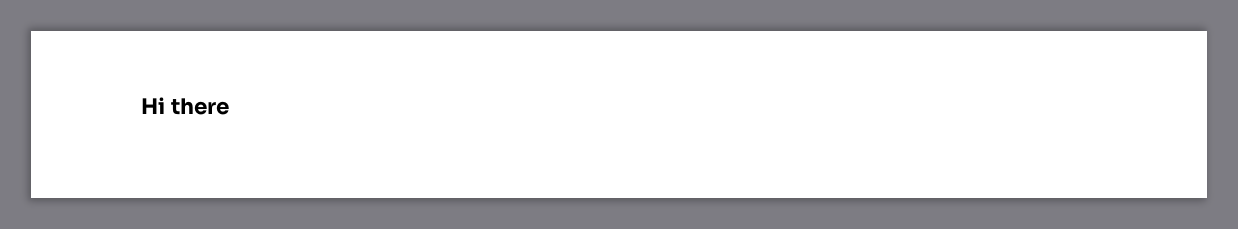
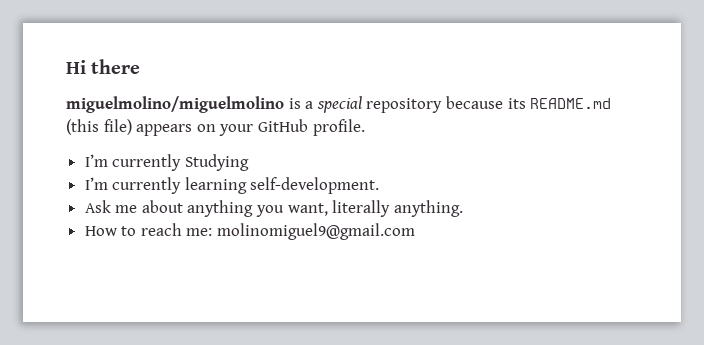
+ miguelmolino/miguelmolino is a special repository because its README.md (this file) appears on your GitHub profile.
+ I’m currently Studying
+ I’m currently learning self-development.
+ Ask me about anything you want, literally anything.
+ How to reach me: molinomiguel9@gmail.com

